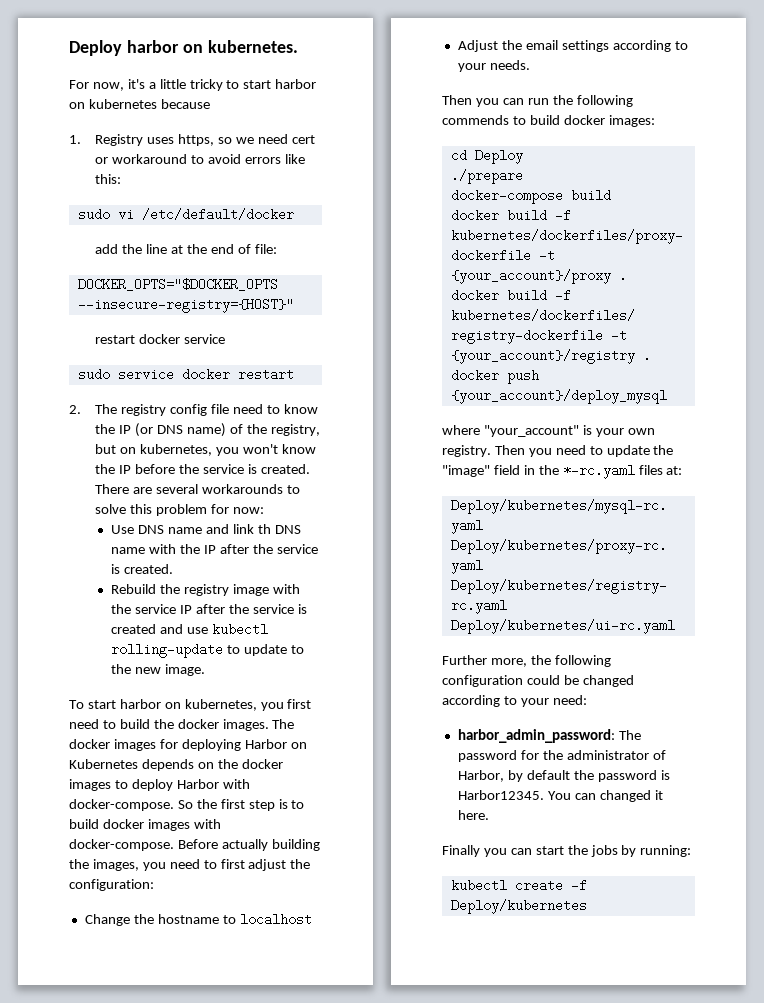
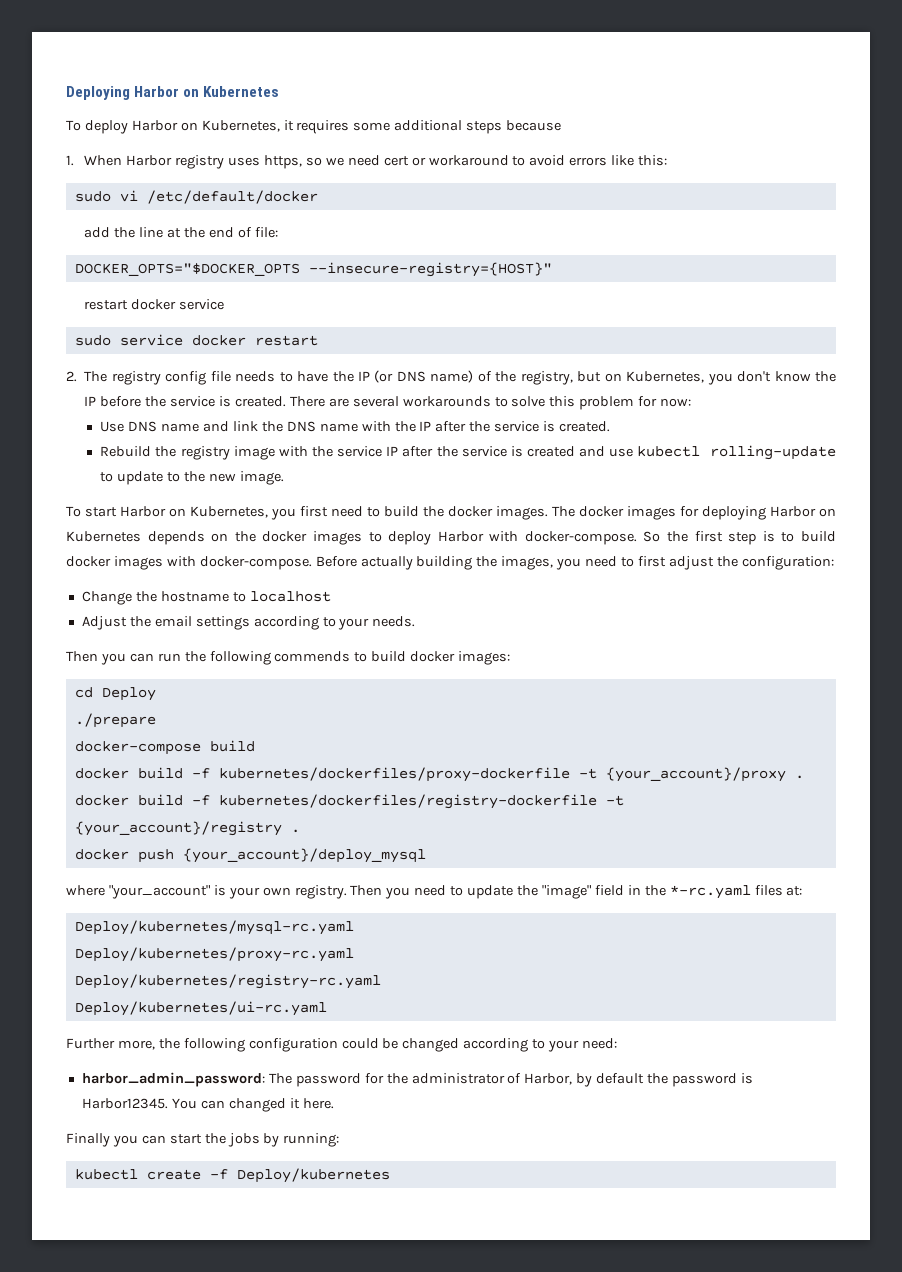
- Deploy harbor on kubernetes.
- For now, it's a little tricky to start harbor on kubernetes because
+ Deploying Harbor on Kubernetes
+ To deploy Harbor on Kubernetes, it requires some additional steps because
- 1. Registry uses https, so we need cert or workaround to avoid errors like this:
+ 1. When Harbor registry uses https, so we need cert or workaround to avoid errors like this:
- 2. The registry config file need to know the IP (or DNS name) of the registry, but on kubernetes, you won't know the IP before the service is created.
+ 2. The registry config file needs to have the IP (or DNS name) of the registry, but on Kubernetes, you don't know the IP before the service is created.
- Use DNS name and link th DNS name with the IP after the service is created.
+ Use DNS name and link the DNS name with the IP after the service is created.
- To start harbor on kubernetes, you first need to build the docker images.
+ To start Harbor on Kubernetes, you first need to build the docker images.

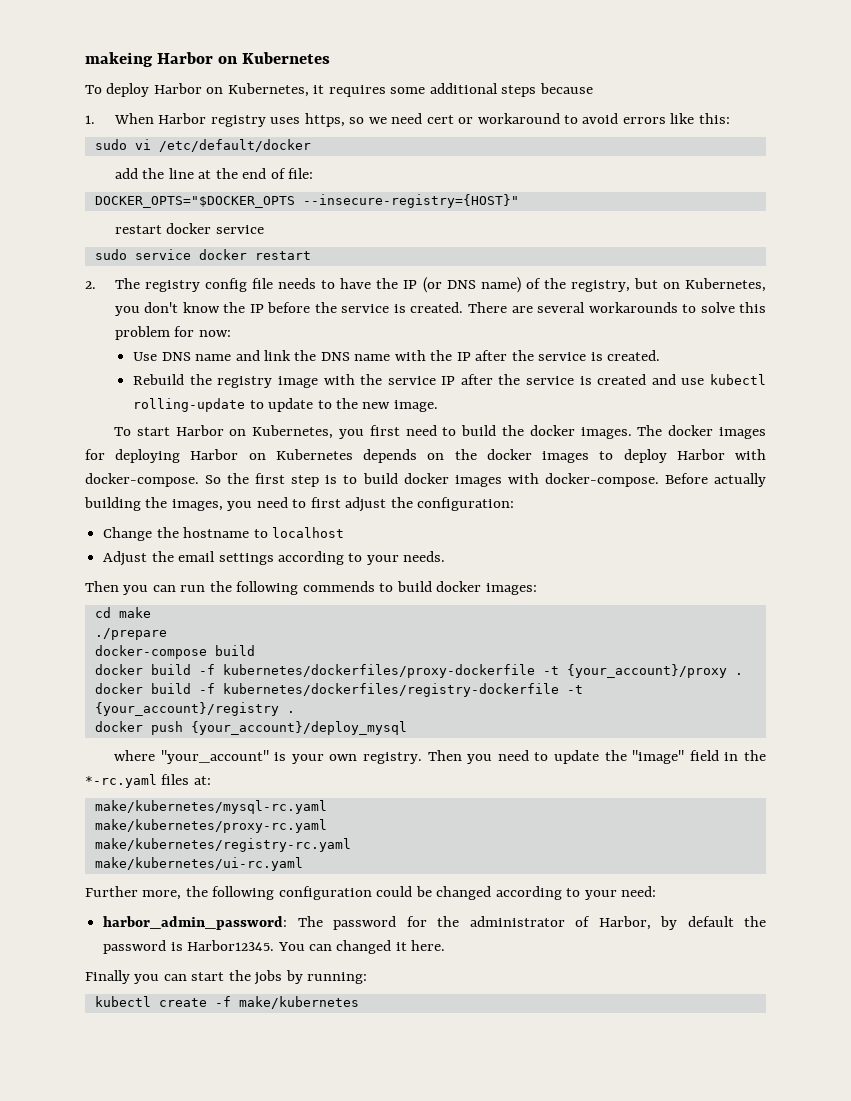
- Deploying Harbor on Kubernetes
+ makeing Harbor on Kubernetes
- cd Deploy
+ cd make
- Deploy/kubernetes/mysql-rc.yaml
- Deploy/kubernetes/proxy-rc.yaml
- Deploy/kubernetes/registry-rc.yaml
- Deploy/kubernetes/ui-rc.yaml
+ make/kubernetes/mysql-rc.yaml
+ make/kubernetes/proxy-rc.yaml
+ make/kubernetes/registry-rc.yaml
+ make/kubernetes/ui-rc.yaml
- kubectl create -f Deploy/kubernetes
+ kubectl create -f make/kubernetes

